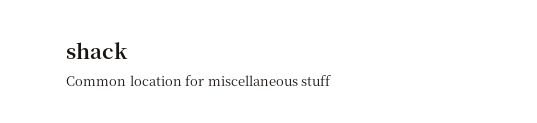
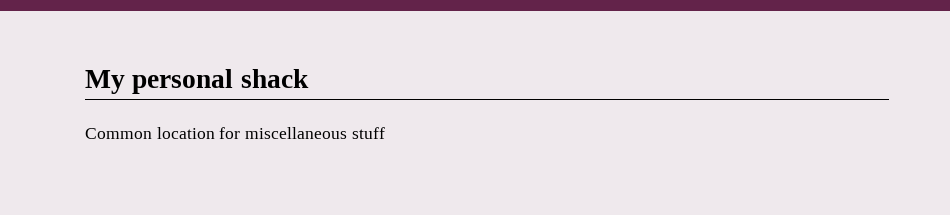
- shack
+ My personal shack

